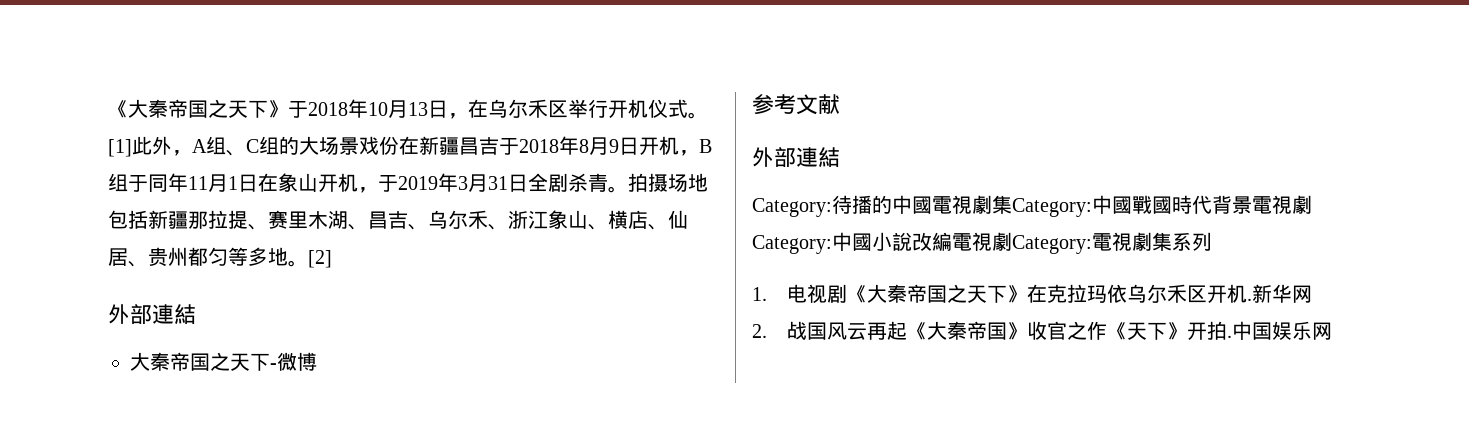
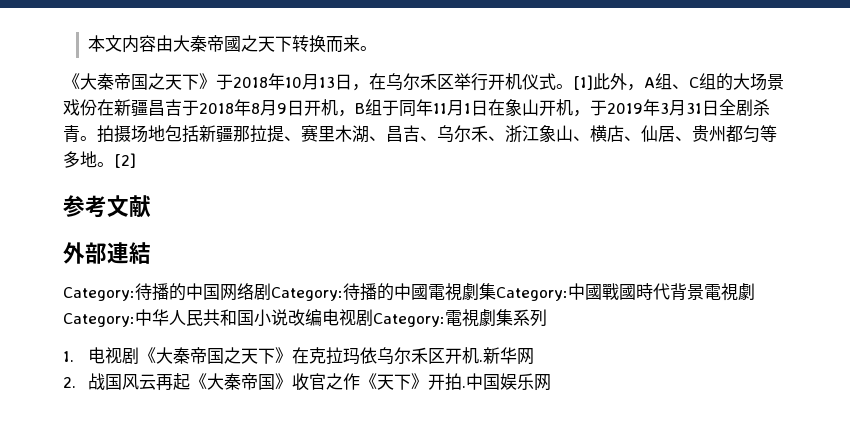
+ 本文内容由大秦帝國之天下转换而来。
  [2]
- 外部連結
- 大秦帝国之天下-微博
- Category:待播的中國電視劇集Category:中國戰國時代背景電視劇Category:中國小說改編電視劇Category:電視劇集系列
+ Category:待播的中国网络剧Category:待播的中國電視劇集Category:中國戰國時代背景電視劇Category:中华人民共和国小说改编电视剧Category:電視劇集系列

